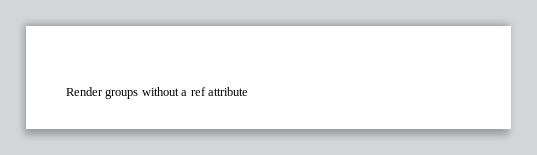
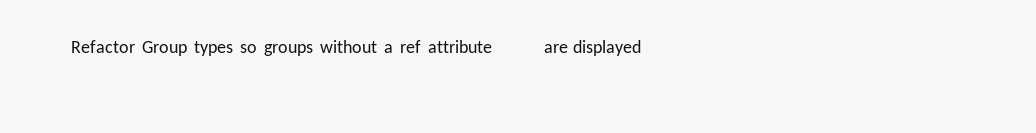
- Render groups without a ref attribute
+ Refactor Group types so groups without a ref attribute are displayed

